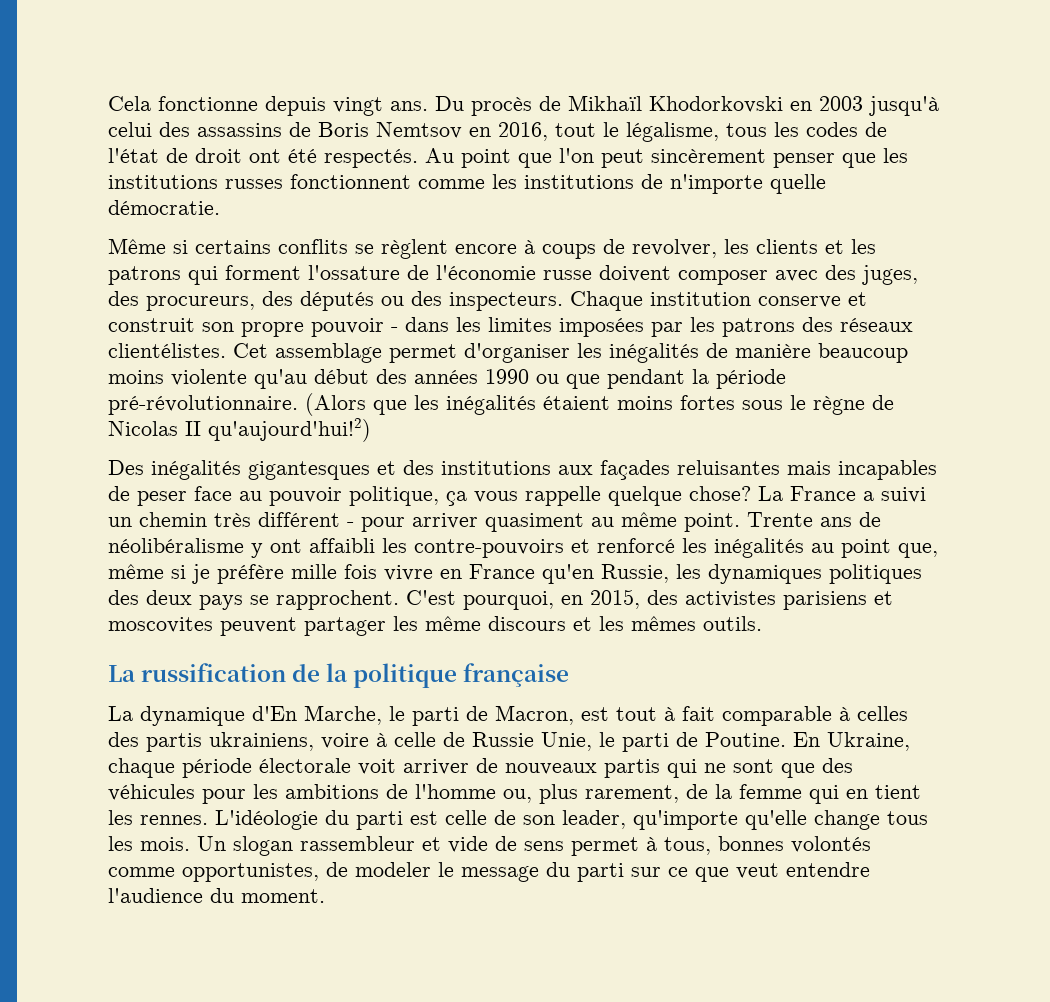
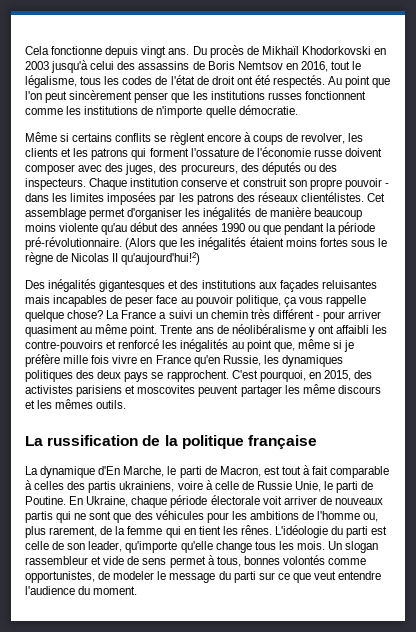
- En Ukraine, chaque période électorale voit arriver de nouveaux partis qui ne sont que des véhicules pour les ambitions de l'homme ou, plus rarement, de la femme qui en tient les rennes.
+ En Ukraine, chaque période électorale voit arriver de nouveaux partis qui ne sont que des véhicules pour les ambitions de l'homme ou, plus rarement, de la femme qui en tient les rênes.

